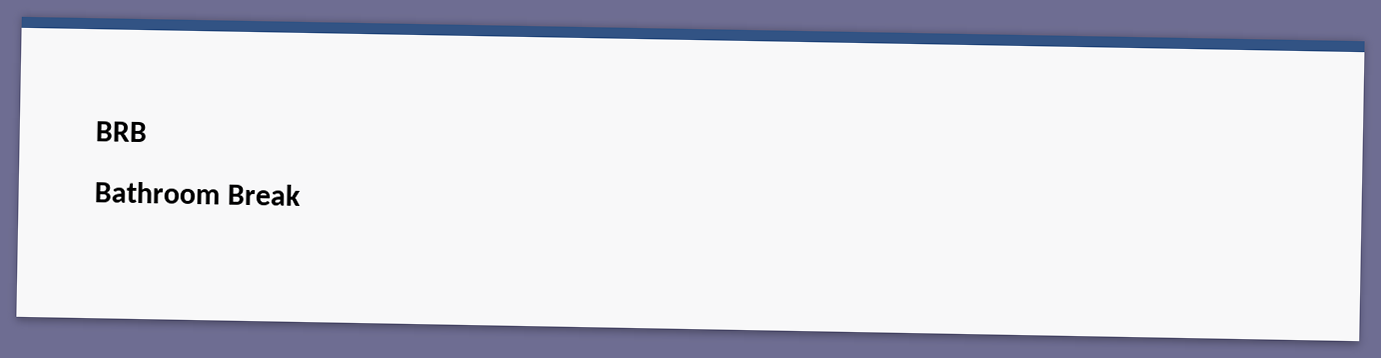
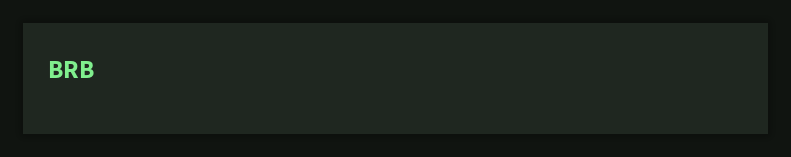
- Bathroom Break

